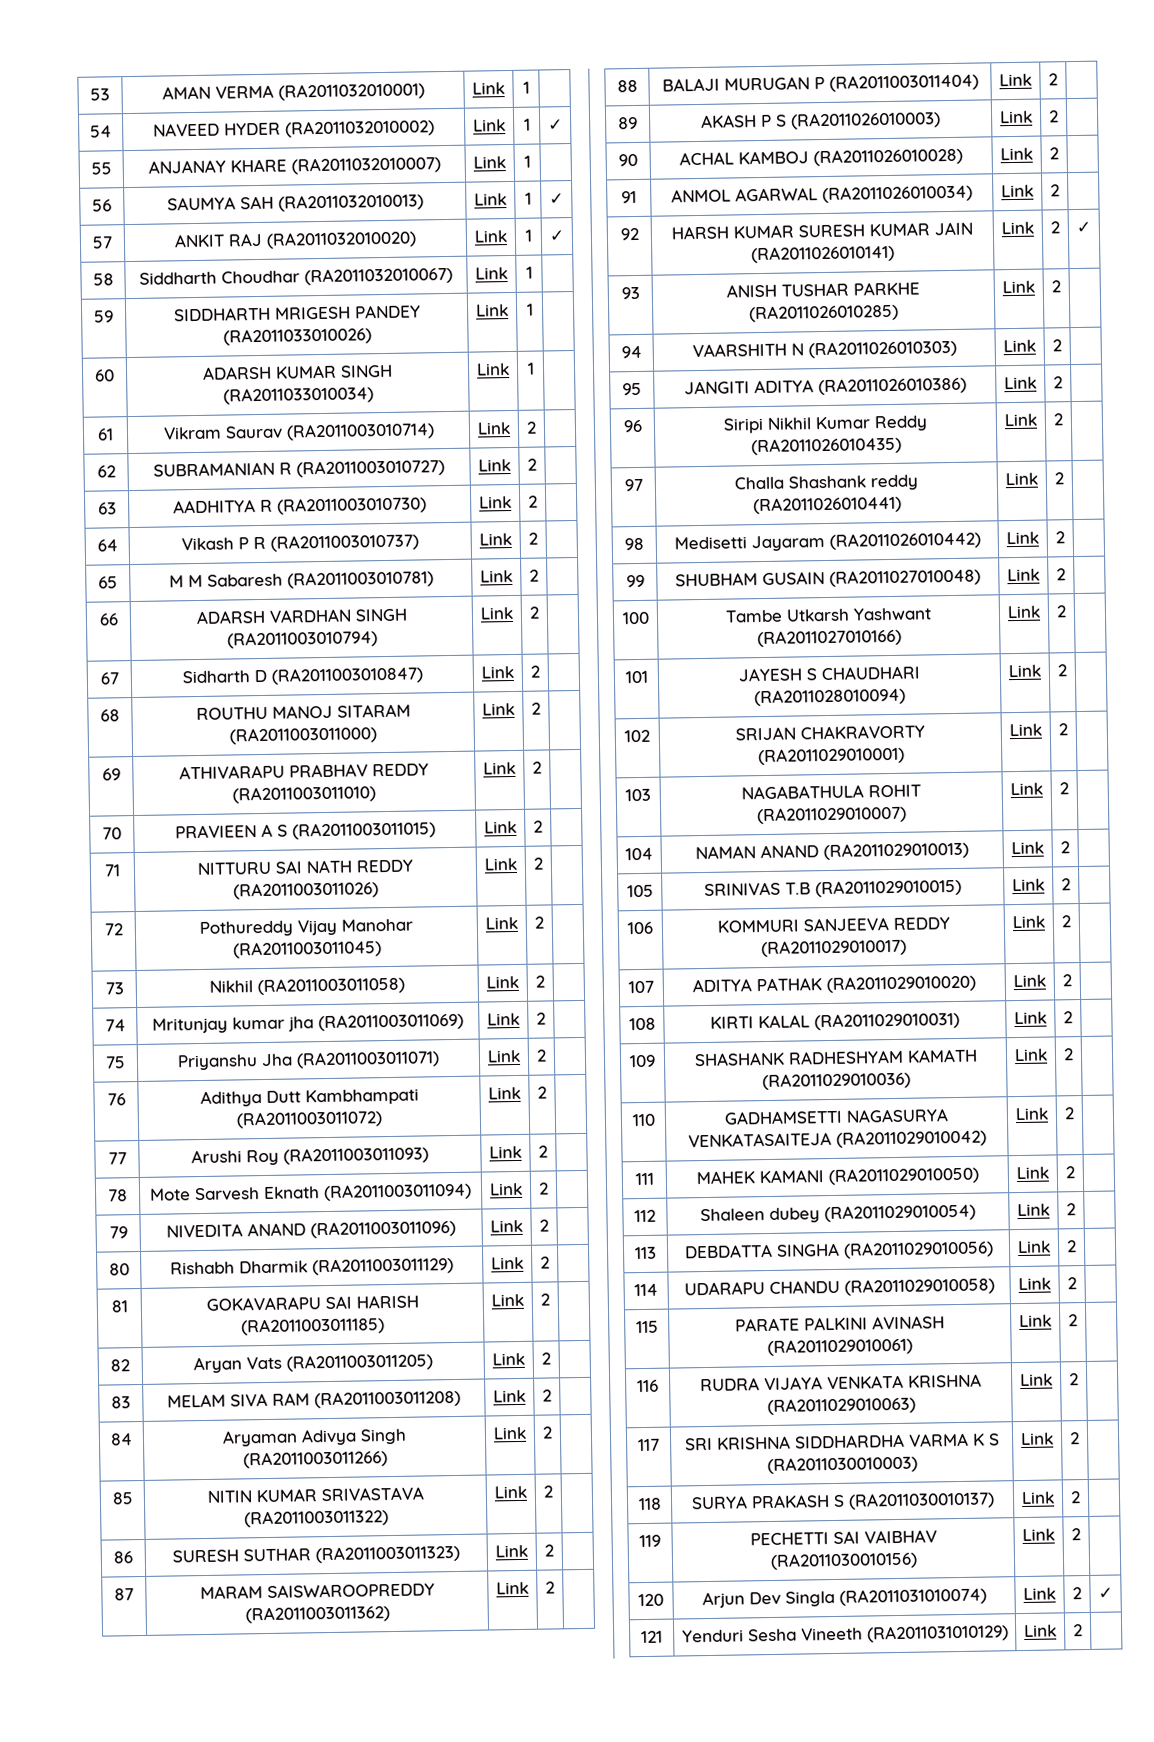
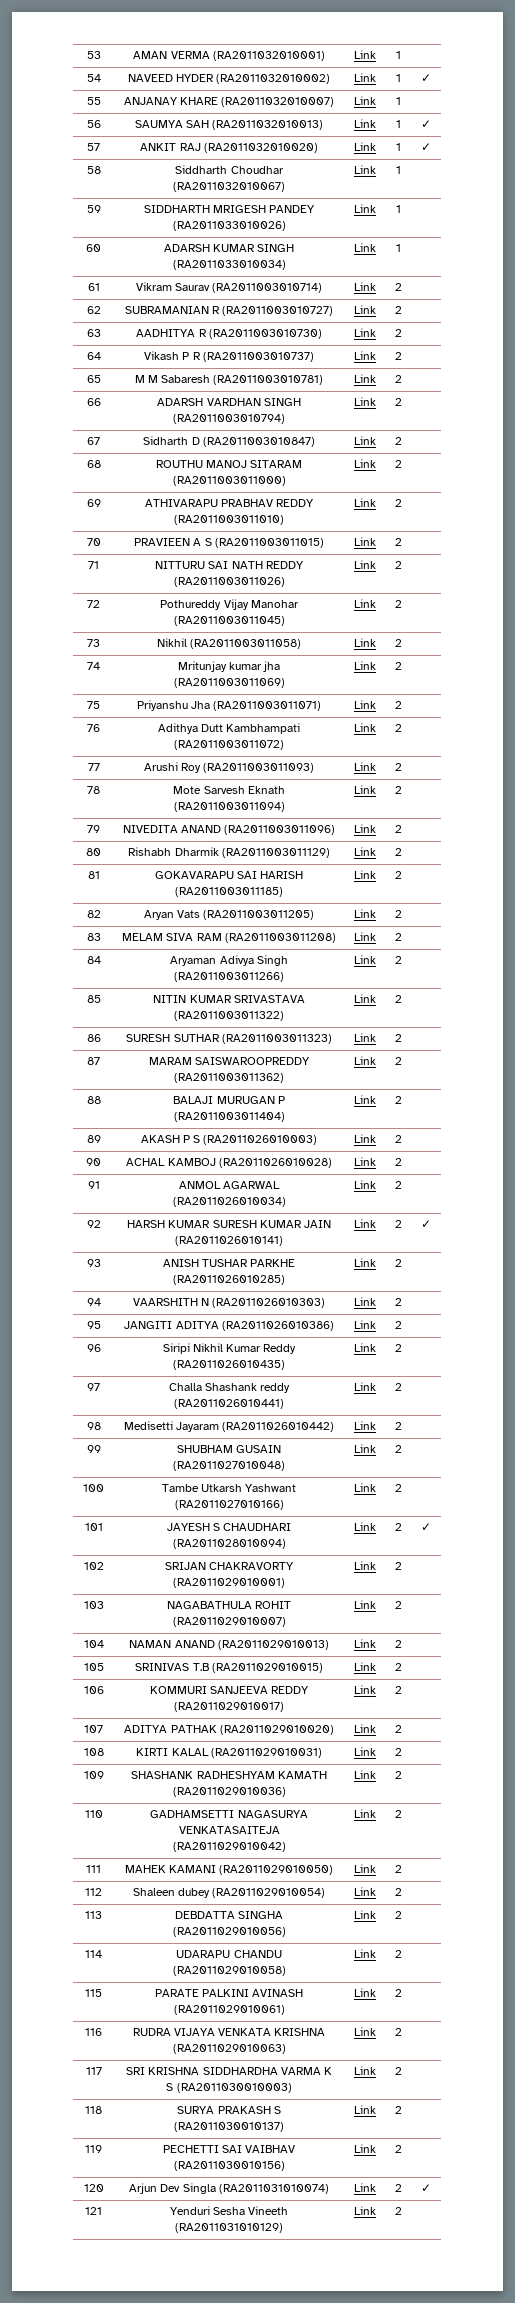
- 101 | JAYESH S CHAUDHARI (RA2011028010094) | Link | 2 |
+ 101 | JAYESH S CHAUDHARI (RA2011028010094) | Link | 2 | ✓

